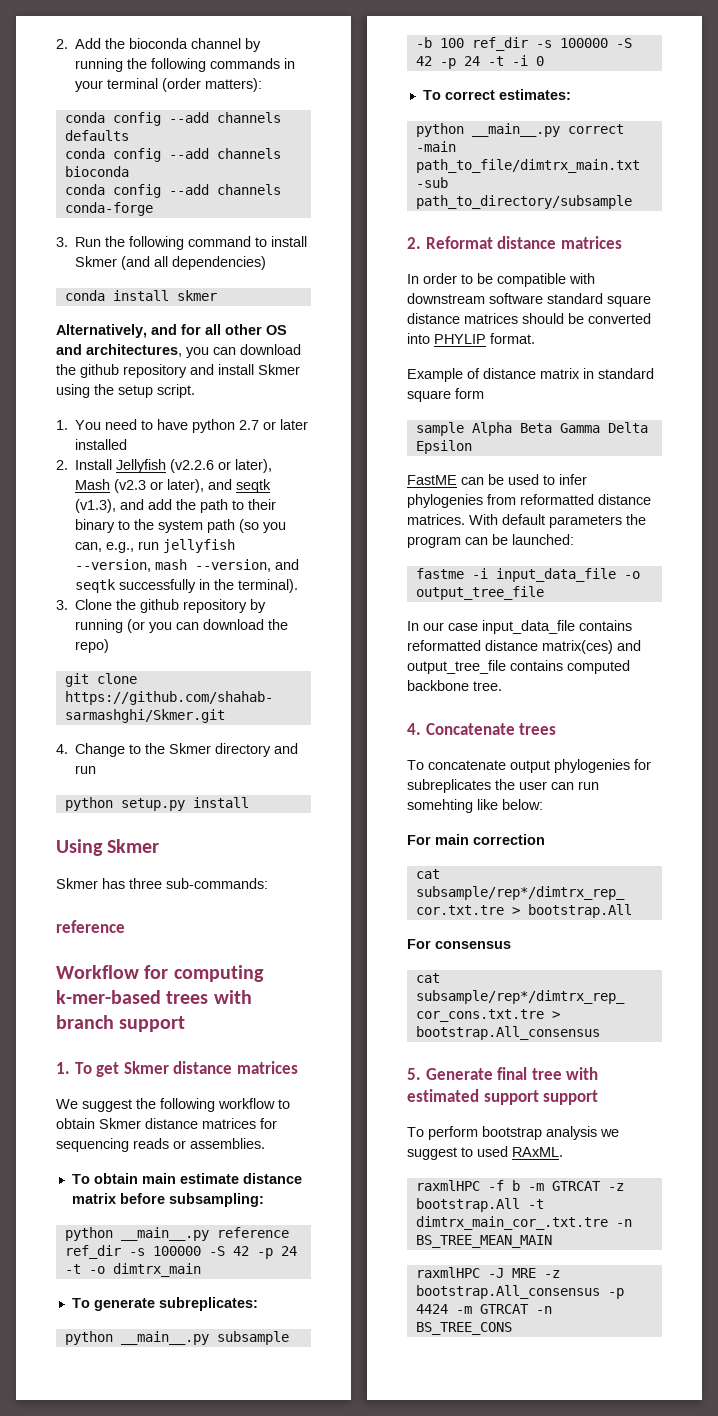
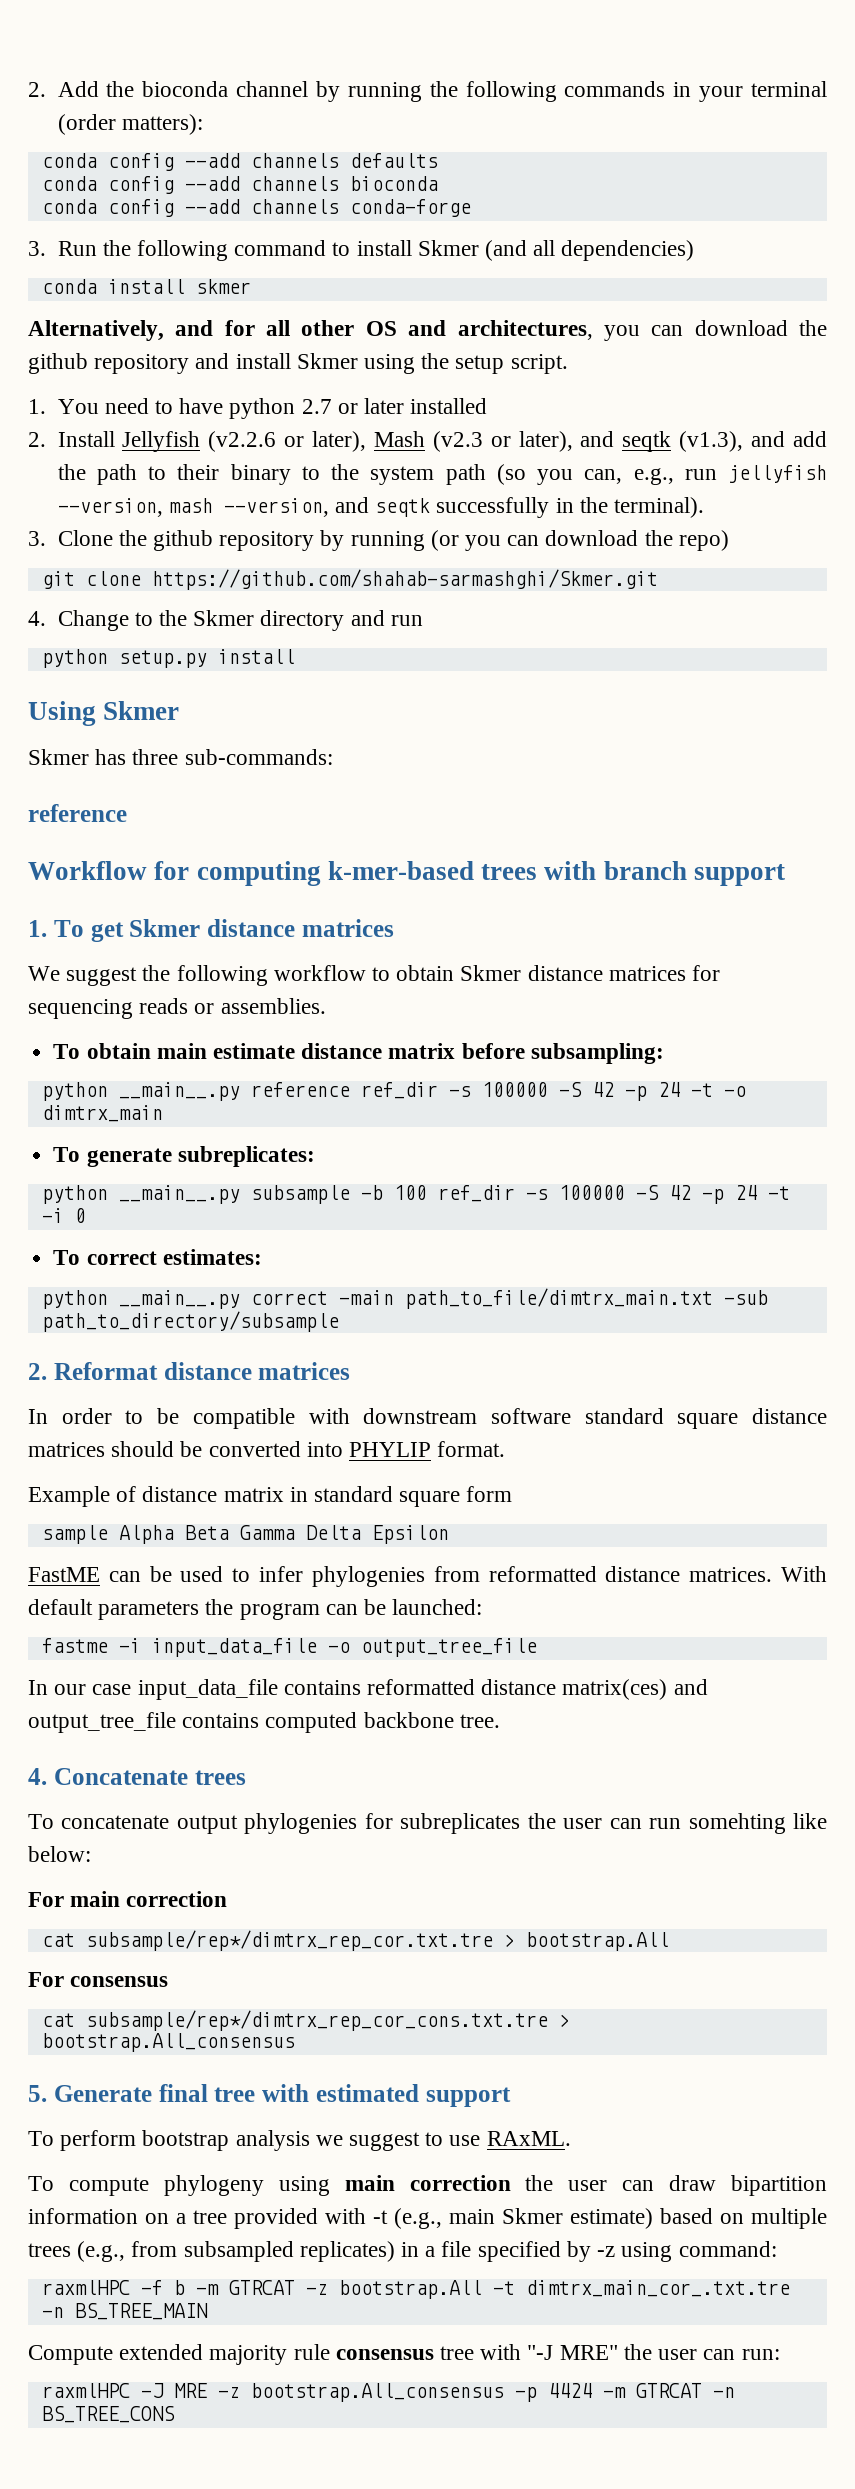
- 5. Generate final tree with estimated support support
+ 5. Generate final tree with estimated support
- To perform bootstrap analysis we suggest to used RAxML.
+ To perform bootstrap analysis we suggest to use RAxML.
+ To compute phylogeny using main correction the user can draw bipartition information on a tree provided with -t (e.g., main Skmer estimate) based on multiple trees (e.g., from subsampled replicates) in a file specified by -z using command:
- raxmlHPC -f b -m GTRCAT -z bootstrap.All -t dimtrx_main_cor_.txt.tre -n BS_TREE_MEAN_MAIN
+ raxmlHPC -f b -m GTRCAT -z bootstrap.All -t dimtrx_main_cor_.txt.tre -n BS_TREE_MAIN
+ Compute extended majority rule consensus tree with "-J MRE" the user can run:

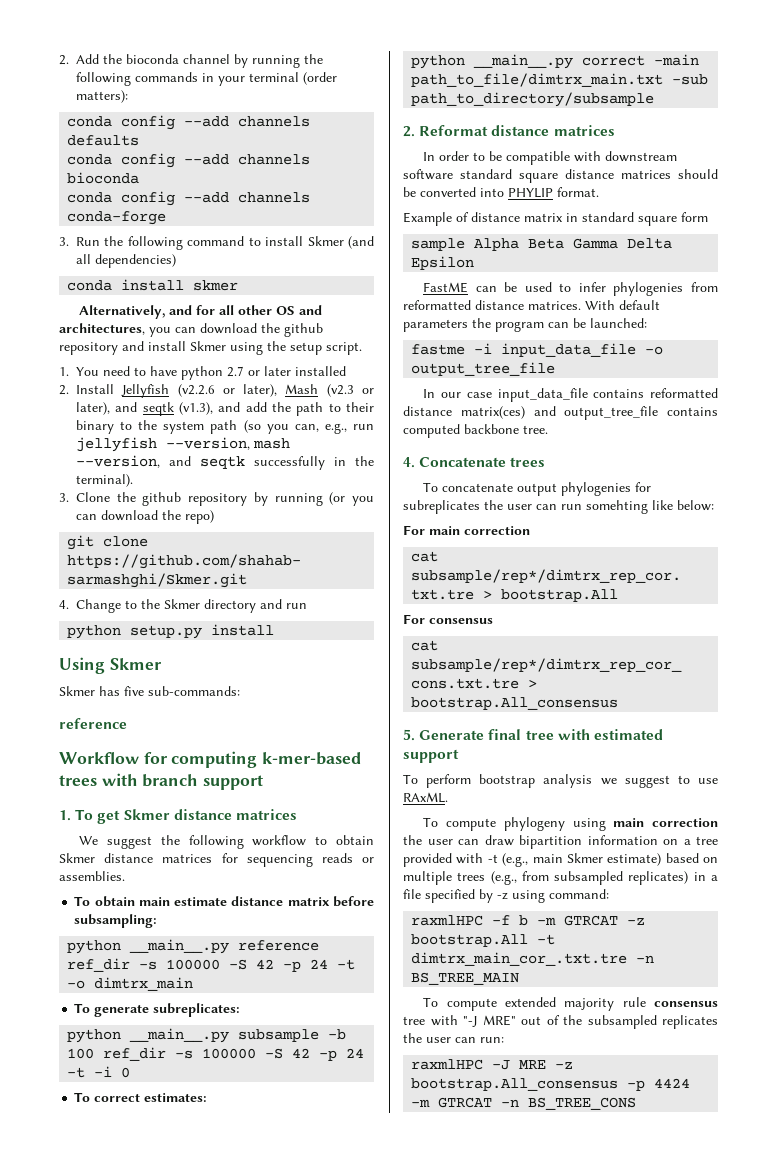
- Skmer has three sub-commands:
+ Skmer has five sub-commands:
- Compute extended majority rule consensus tree with "-J MRE" the user can run:
+ To compute extended majority rule consensus tree with "-J MRE" out of the subsampled replicates the user can run:

